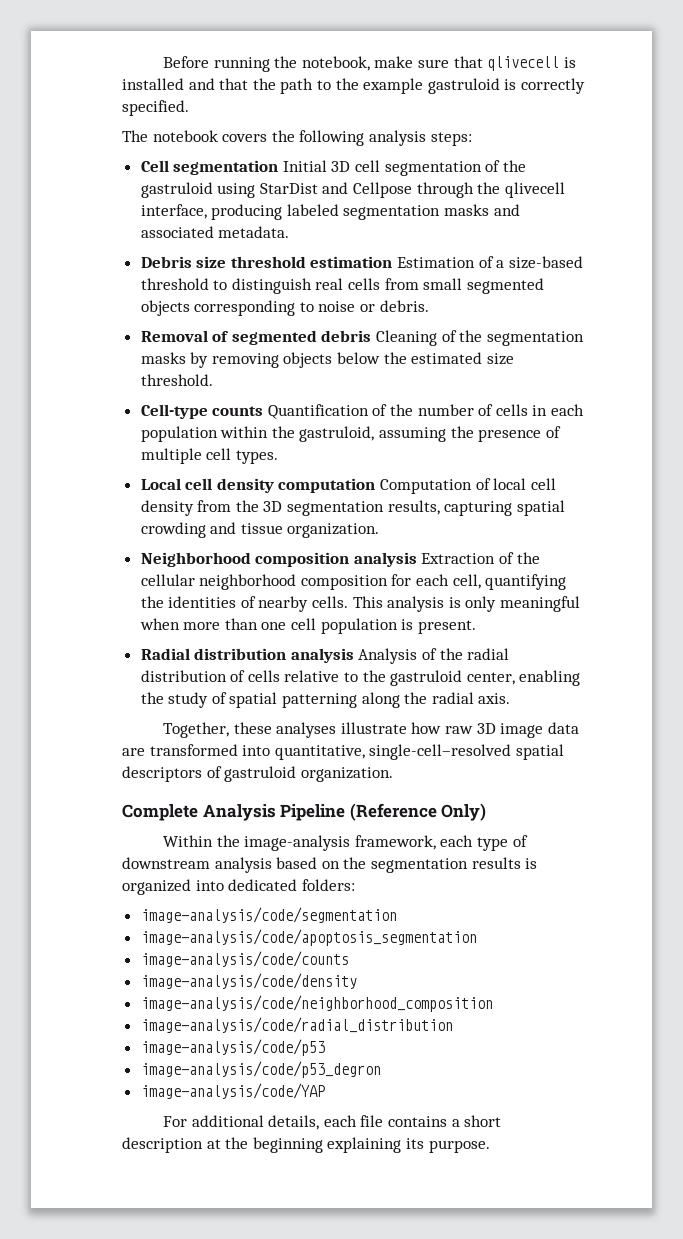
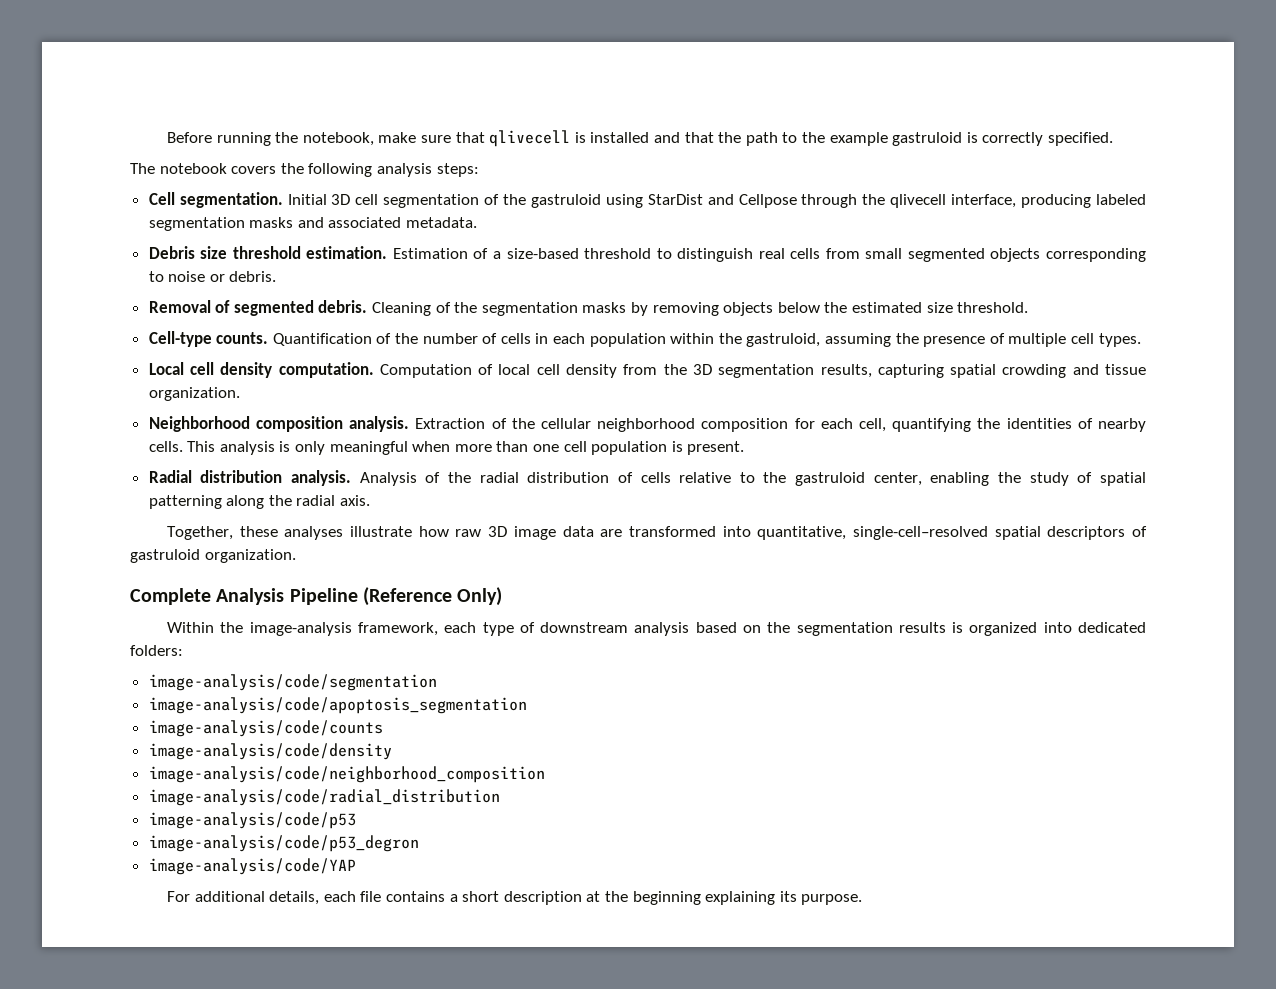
- Cell segmentation Initial 3D cell segmentation of the gastruloid using StarDist and Cellpose through the qlivecell interface, producing labeled segmentation masks and associated metadata.
+ Cell segmentation. Initial 3D cell segmentation of the gastruloid using StarDist and Cellpose through the qlivecell interface, producing labeled segmentation masks and associated metadata.
- Debris size threshold estimation Estimation of a size-based threshold to distinguish real cells from small segmented objects corresponding to noise or debris.
+ Debris size threshold estimation. Estimation of a size-based threshold to distinguish real cells from small segmented objects corresponding to noise or debris.
- Removal of segmented debris Cleaning of the segmentation masks by removing objects below the estimated size threshold.
+ Removal of segmented debris. Cleaning of the segmentation masks by removing objects below the estimated size threshold.
- Cell-type counts Quantification of the number of cells in each population within the gastruloid, assuming the presence of multiple cell types.
+ Cell-type counts. Quantification of the number of cells in each population within the gastruloid, assuming the presence of multiple cell types.
- Local cell density computation Computation of local cell density from the 3D segmentation results, capturing spatial crowding and tissue organization.
+ Local cell density computation. Computation of local cell density from the 3D segmentation results, capturing spatial crowding and tissue organization.
- Neighborhood composition analysis Extraction of the cellular neighborhood composition for each cell, quantifying the identities of nearby cells.
+ Neighborhood composition analysis. Extraction of the cellular neighborhood composition for each cell, quantifying the identities of nearby cells.
- Radial distribution analysis Analysis of the radial distribution of cells relative to the gastruloid center, enabling the study of spatial patterning along the radial axis.
+ Radial distribution analysis. Analysis of the radial distribution of cells relative to the gastruloid center, enabling the study of spatial patterning along the radial axis.

